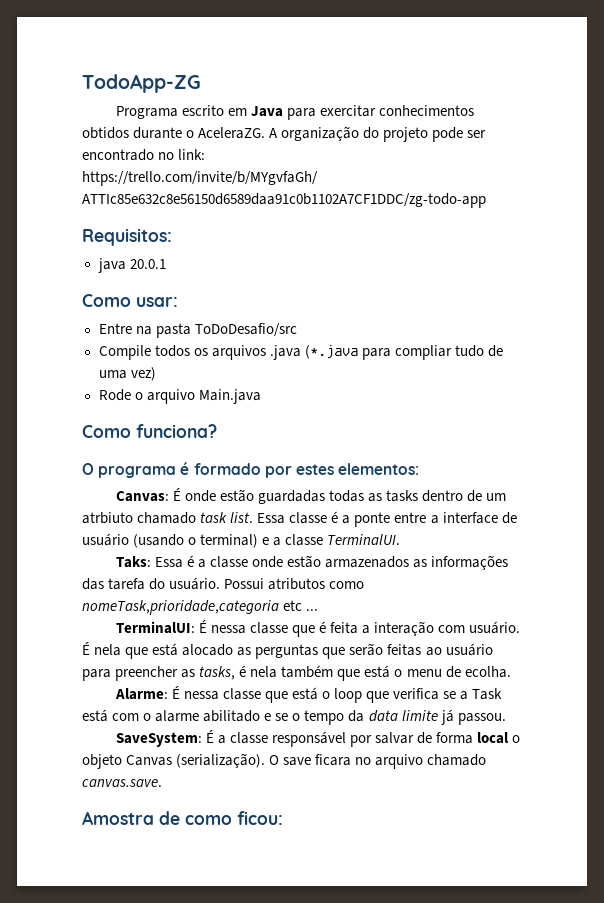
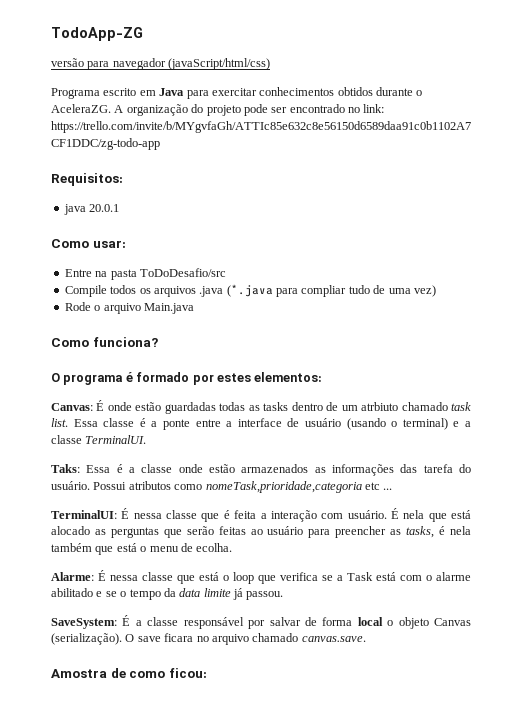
+ versão para navegador (javaScript/html/css)

